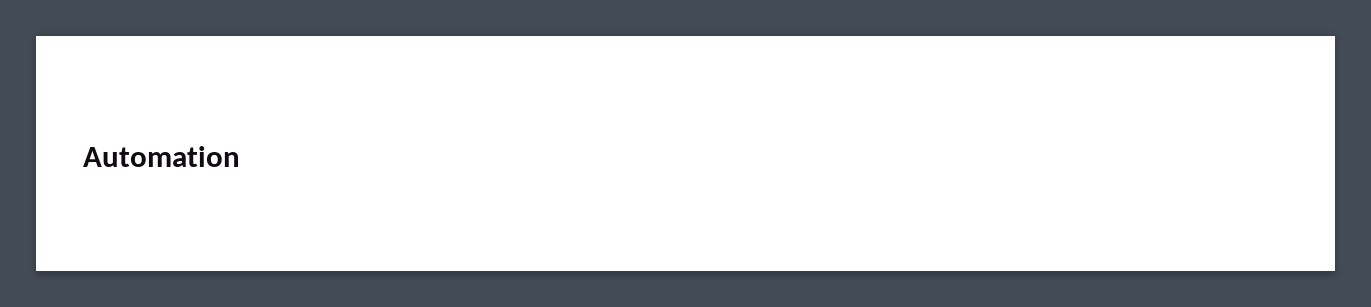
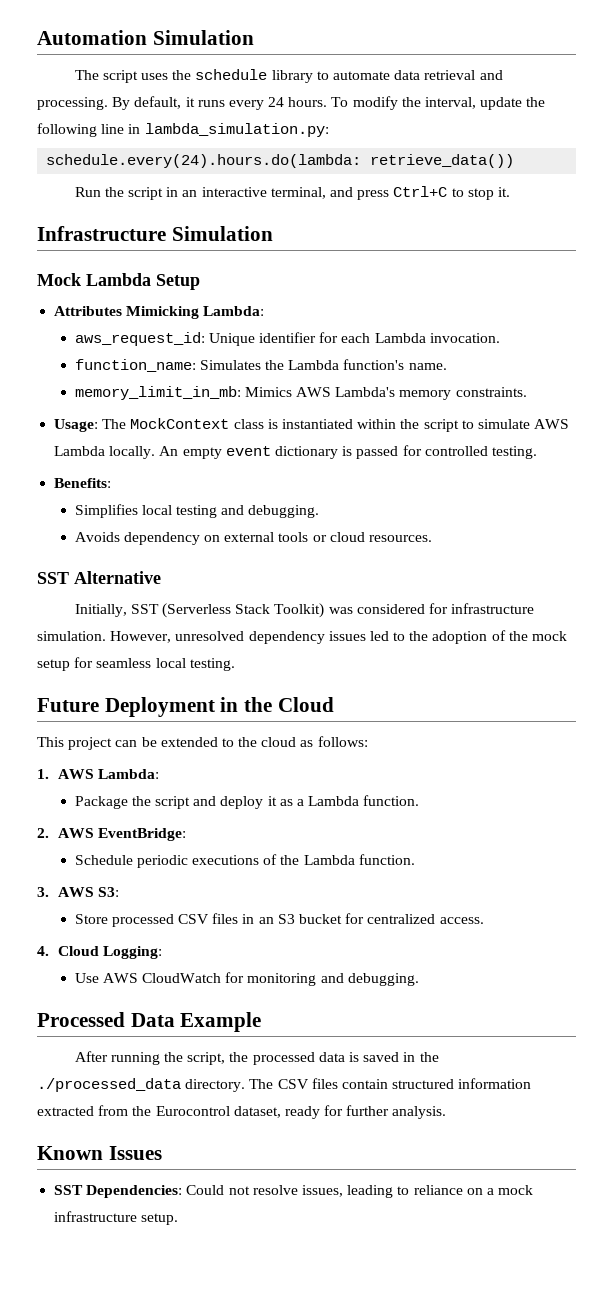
- Automation
+ Automation Simulation
+ The script uses the schedule library to automate data retrieval and processing. By default, it runs every 24 hours. To modify the interval, update the following line in lambda_simulation.py:
+ schedule.every(24).hours.do(lambda: retrieve_data())
+ Run the script in an interactive terminal, and press Ctrl+C to stop it.
+ Infrastructure Simulation
+ Mock Lambda Setup
+ Attributes Mimicking Lambda:
+ aws_request_id: Unique identifier for each Lambda invocation.
+ function_name: Simulates the Lambda function's name.
+ memory_limit_in_mb: Mimics AWS Lambda's memory constraints.
+ Usage: The MockContext class is instantiated within the script to simulate AWS Lambda locally. An empty event dictionary is passed for controlled testing.
+ Benefits:
+ Simplifies local testing and debugging.
+ Avoids dependency on external tools or cloud resources.
+ SST Alternative
+ Initially, SST (Serverless Stack Toolkit) was considered for infrastructure simulation. However, unresolved dependency issues led to the adoption of the mock setup for seamless local testing.
+ Future Deployment in the Cloud
+ This project can be extended to the cloud as follows:
+ 1. AWS Lambda:
+ Package the script and deploy it as a Lambda function.
+ 2. AWS EventBridge:
+ Schedule periodic executions of the Lambda function.
+ 3. AWS S3:
+ Store processed CSV files in an S3 bucket for centralized access.
+ 4. Cloud Logging:
+ Use AWS CloudWatch for monitoring and debugging.
+ Processed Data Example
+ After running the script, the processed data is saved in the ./processed_data directory. The CSV files contain structured information extracted from the Eurocontrol dataset, ready for further analysis.
+ Known Issues
+ SST Dependencies: Could not resolve issues, leading to reliance on a mock infrastructure setup.

